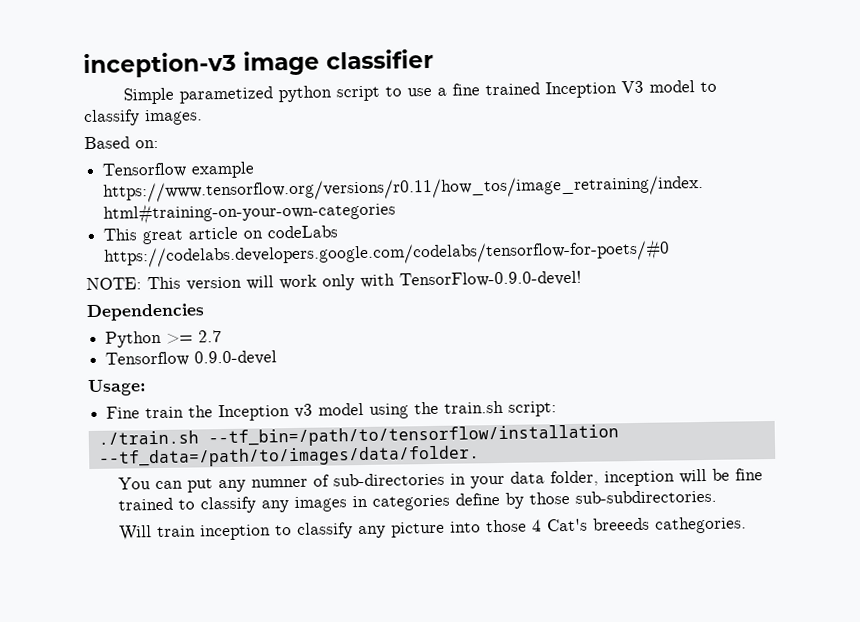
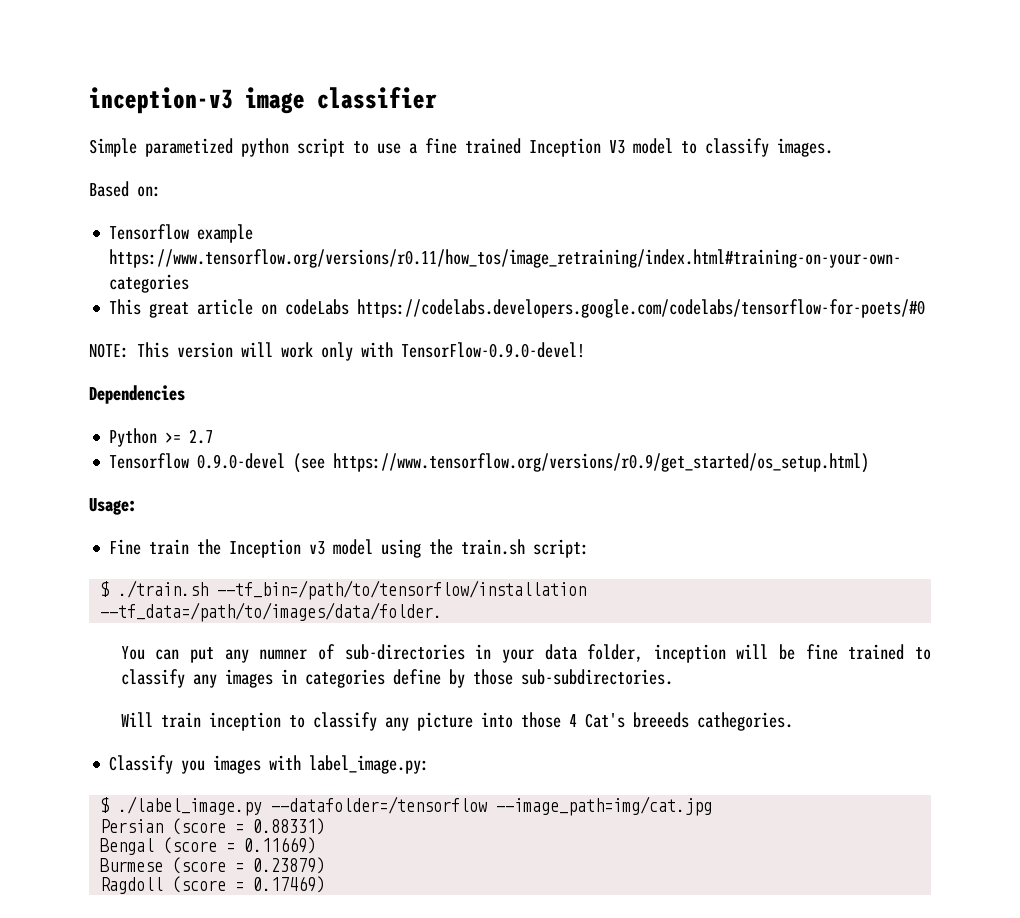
- Tensorflow 0.9.0-devel
+ Tensorflow 0.9.0-devel (see https://www.tensorflow.org/versions/r0.9/get_started/os_setup.html)
- ./train.sh --tf_bin=/path/to/tensorflow/installation --tf_data=/path/to/images/data/folder.
+ $ ./train.sh --tf_bin=/path/to/tensorflow/installation --tf_data=/path/to/images/data/folder.
+ Classify you images with label_image.py:
+ $ ./label_image.py --datafolder=/tensorflow --image_path=img/cat.jpg
+ Persian (score = 0.88331)
+ Bengal (score = 0.11669)
+ Burmese (score = 0.23879)
+ Ragdoll (score = 0.17469)

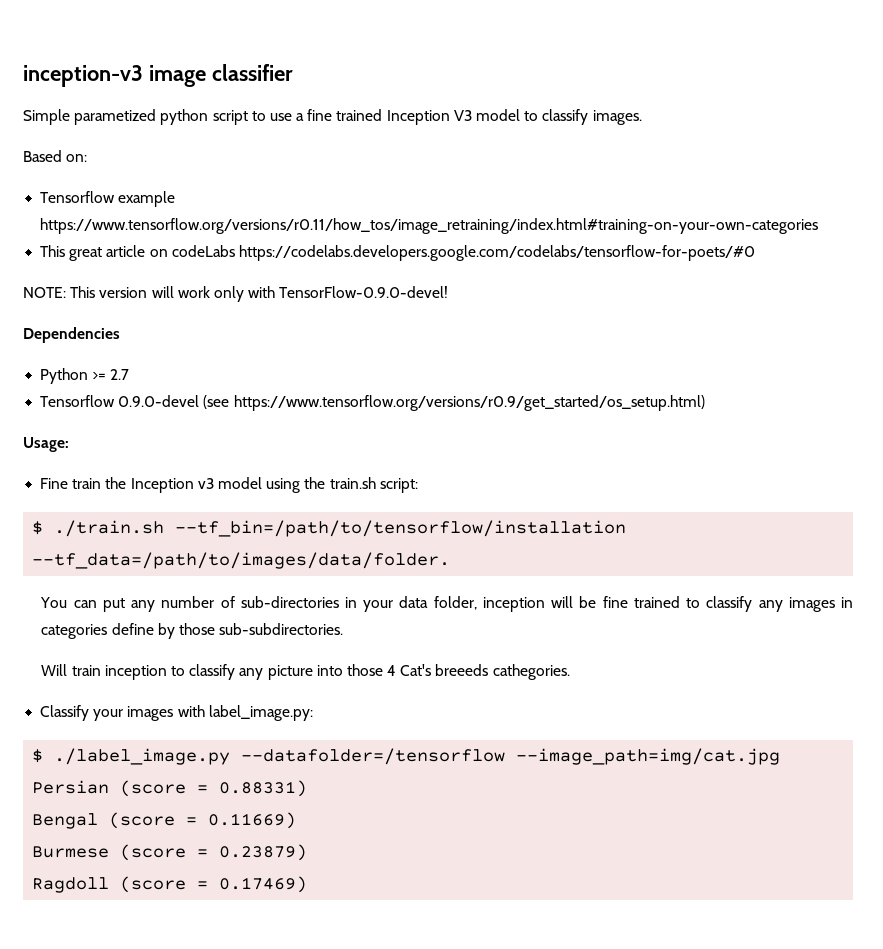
- You can put any numner of sub-directories in your data folder, inception will be fine trained to classify any images in categories define by those sub-subdirectories.
+ You can put any number of sub-directories in your data folder, inception will be fine trained to classify any images in categories define by those sub-subdirectories.
- Classify you images with label_image.py:
+ Classify your images with label_image.py:

